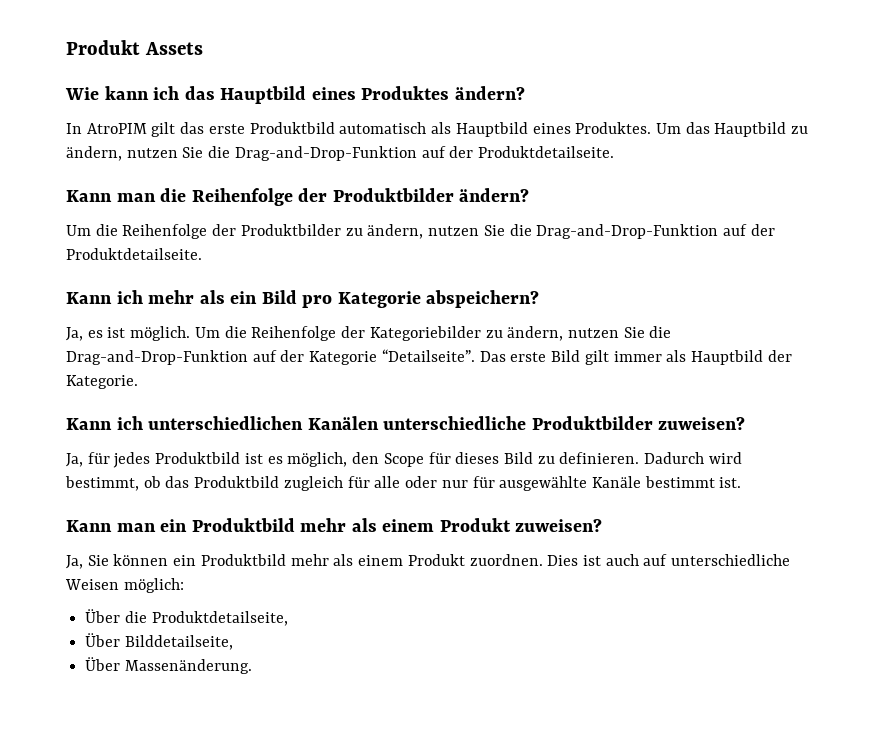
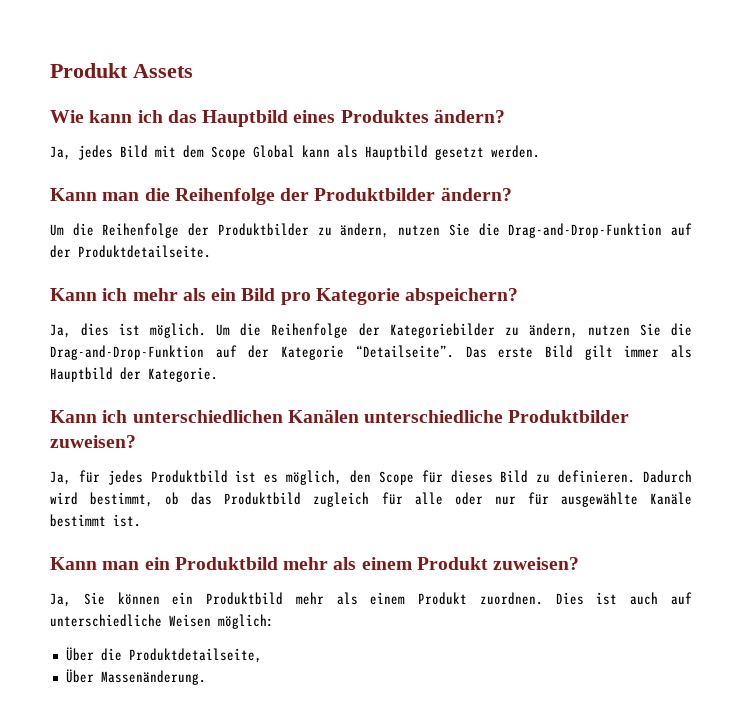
- In AtroPIM gilt das erste Produktbild automatisch als Hauptbild eines Produktes. Um das Hauptbild zu ändern, nutzen Sie die Drag-and-Drop-Funktion auf der Produktdetailseite.
+ Ja, jedes Bild mit dem Scope Global kann als Hauptbild gesetzt werden.
- Ja, es ist möglich.
+ Ja, dies ist möglich.
- Über Bilddetailseite,

